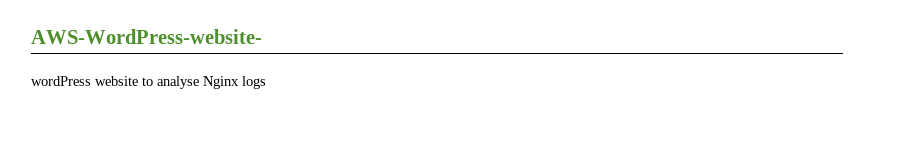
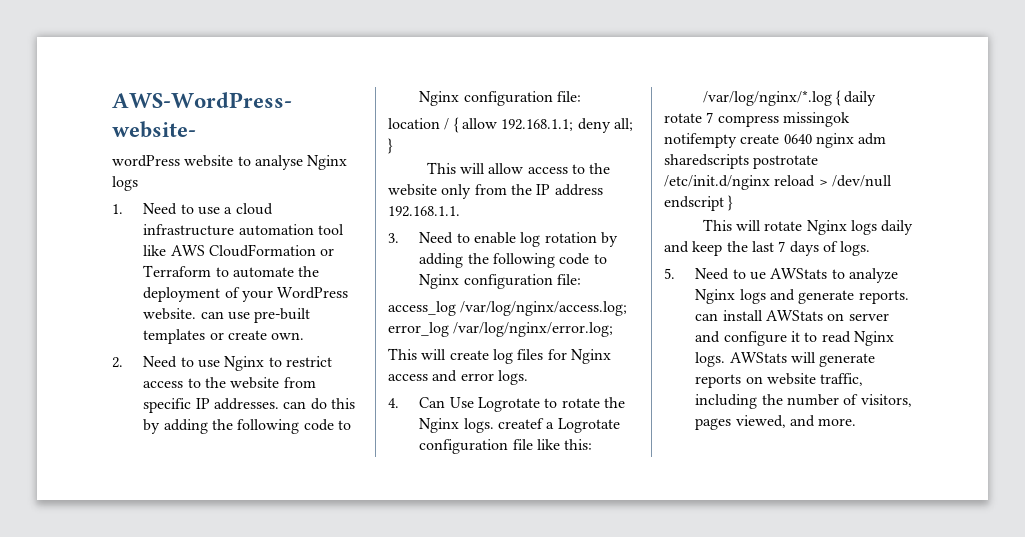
+ 1. Need to use a cloud infrastructure automation tool like AWS CloudFormation or Terraform to automate the deployment of your WordPress website. can use pre-built templates or create own.
+ 2. Need to use Nginx to restrict access to the website from specific IP addresses. can do this by adding the following code to Nginx configuration file:
+ location / { allow 192.168.1.1; deny all; }
+ This will allow access to the website only from the IP address 192.168.1.1.
+ 3. Need to enable log rotation by adding the following code to Nginx configuration file:
+ access_log /var/log/nginx/access.log; error_log /var/log/nginx/error.log;
+ This will create log files for Nginx access and error logs.
+ 4. Can Use Logrotate to rotate the Nginx logs. createf a Logrotate configuration file like this:
+ /var/log/nginx/*.log { daily rotate 7 compress missingok notifempty create 0640 nginx adm sharedscripts postrotate /etc/init.d/nginx reload > /dev/null endscript }
+ This will rotate Nginx logs daily and keep the last 7 days of logs.
+ 5. Need to ue AWStats to analyze Nginx logs and generate reports. can install AWStats on server and configure it to read Nginx logs. AWStats will generate reports on website traffic, including the number of visitors, pages viewed, and more.

